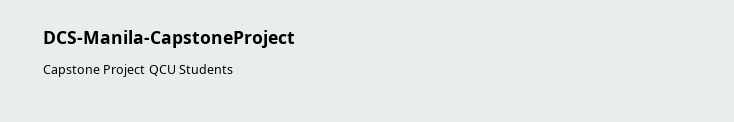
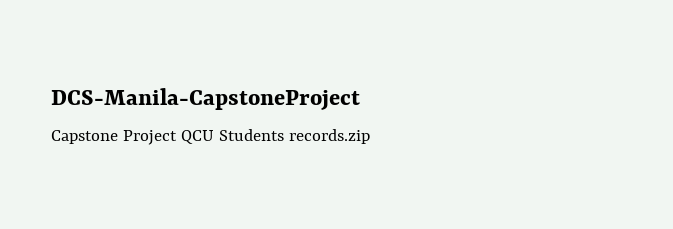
- Capstone Project QCU Students
+ Capstone Project QCU Students records.zip

